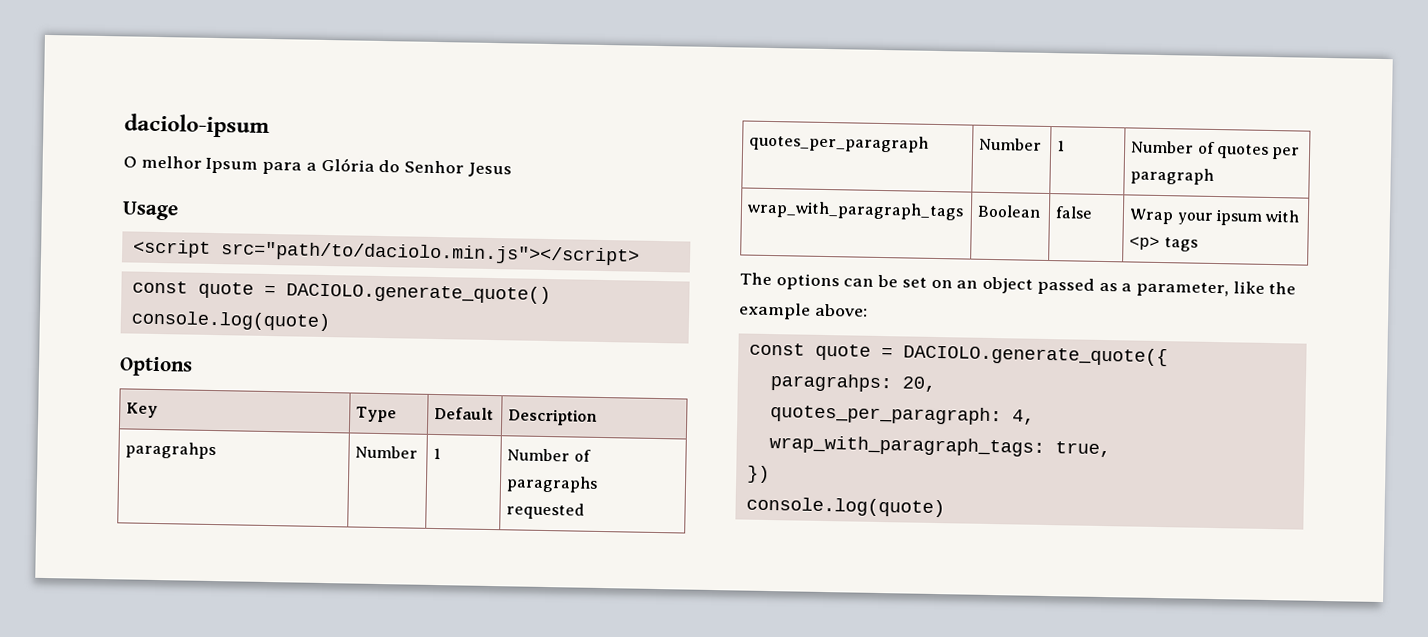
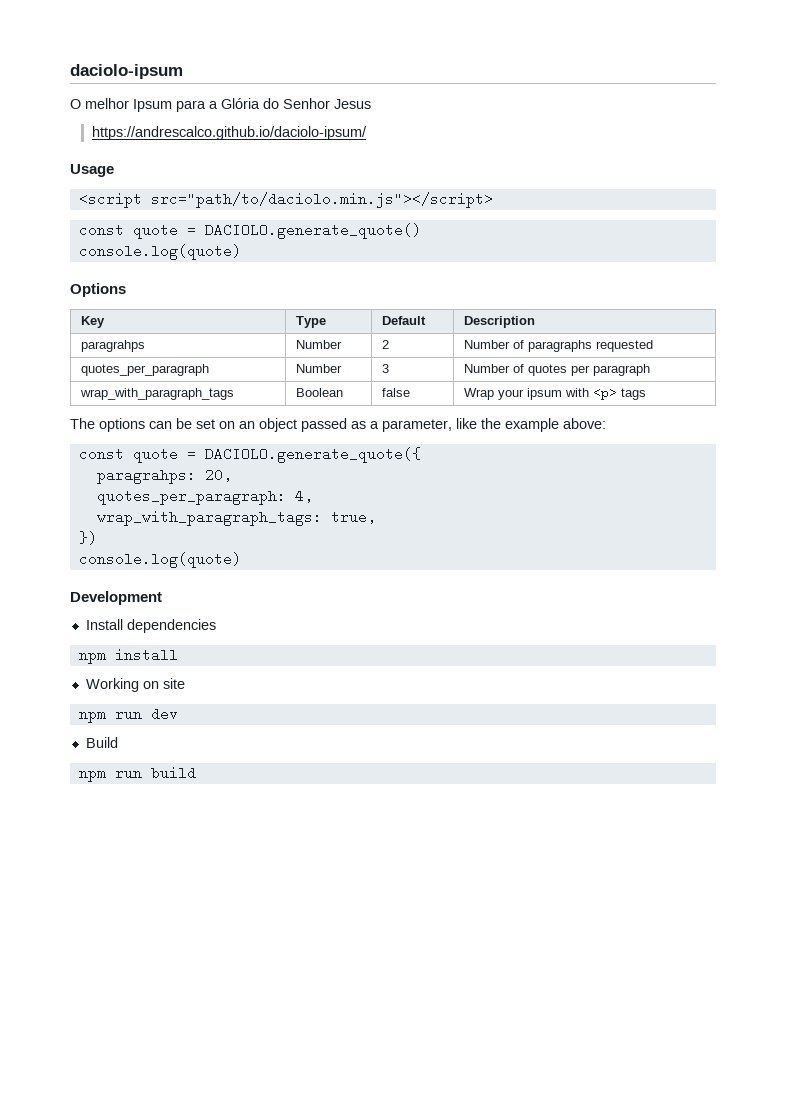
+ https://andrescalco.github.io/daciolo-ipsum/
- paragrahps | Number | 1 | Number of paragraphs requested
+ paragrahps | Number | 2 | Number of paragraphs requested
- quotes_per_paragraph | Number | 1 | Number of quotes per paragraph
+ quotes_per_paragraph | Number | 3 | Number of quotes per paragraph
+ Development
+ Install dependencies
+ npm install
+ Working on site
+ npm run dev
+ Build
+ npm run build

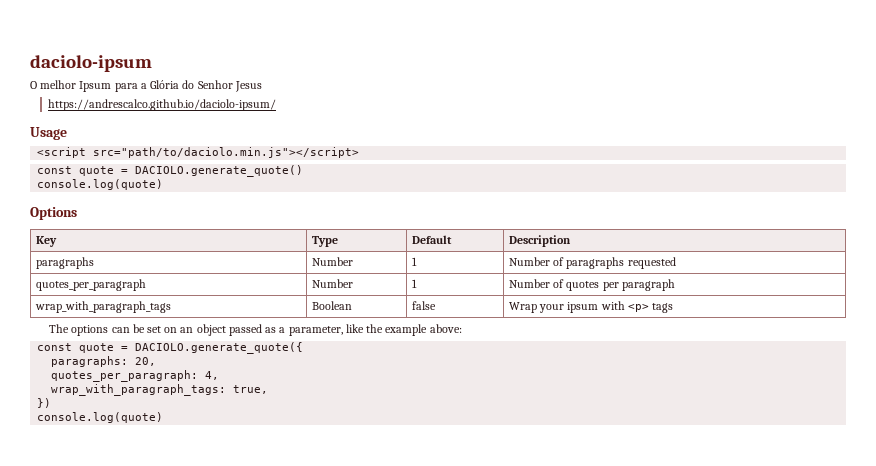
- paragrahps | Number | 2 | Number of paragraphs requested
+ paragraphs | Number | 1 | Number of paragraphs requested
- quotes_per_paragraph | Number | 3 | Number of quotes per paragraph
+ quotes_per_paragraph | Number | 1 | Number of quotes per paragraph
- paragrahps: 20,
+ paragraphs: 20,
- Development
- Install dependencies
- npm install
- Working on site
- npm run dev
- Build
- npm run build

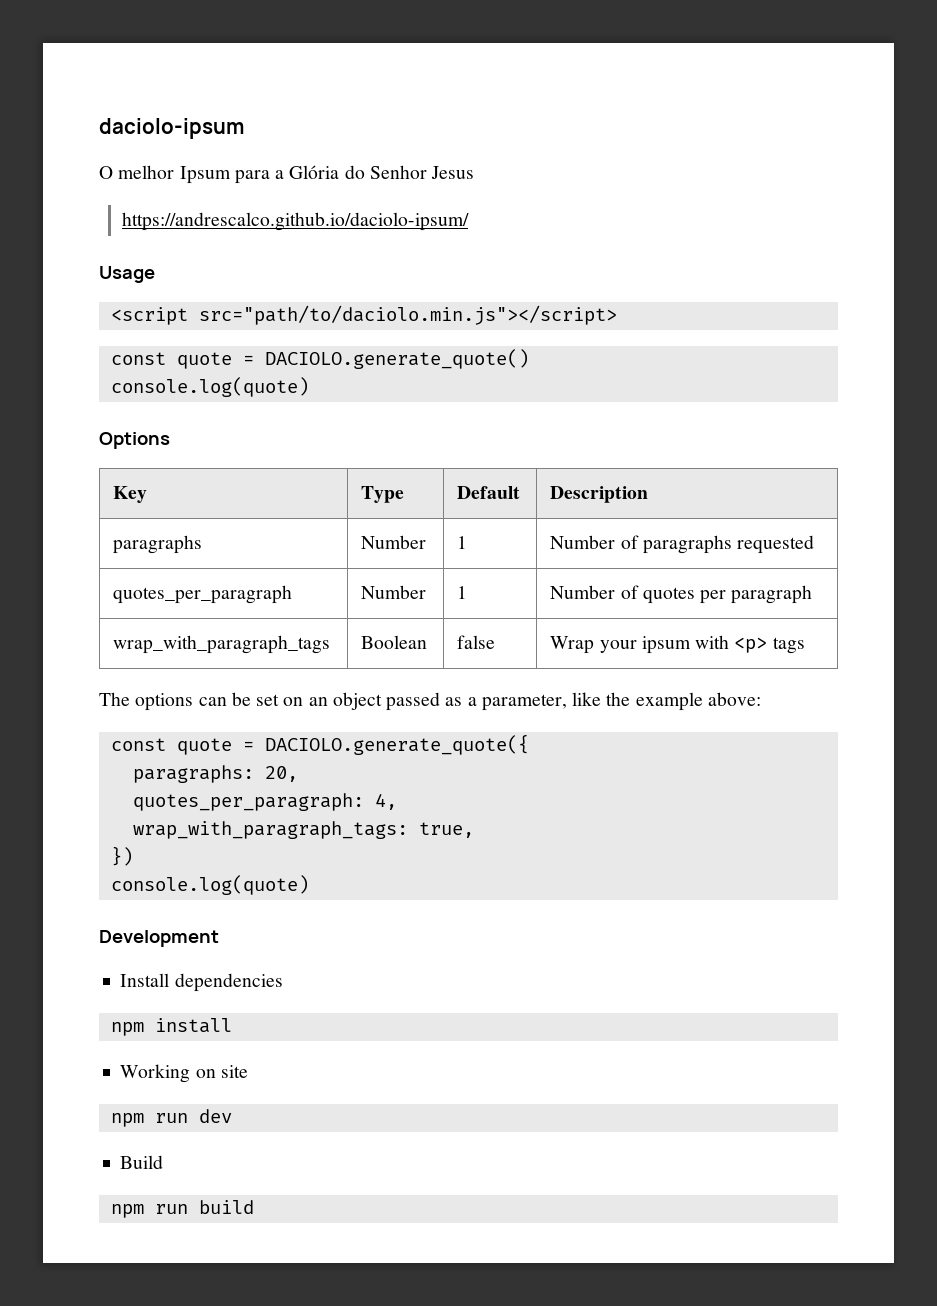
+ Development
+ Install dependencies
+ npm install
+ Working on site
+ npm run dev
+ Build
+ npm run build

